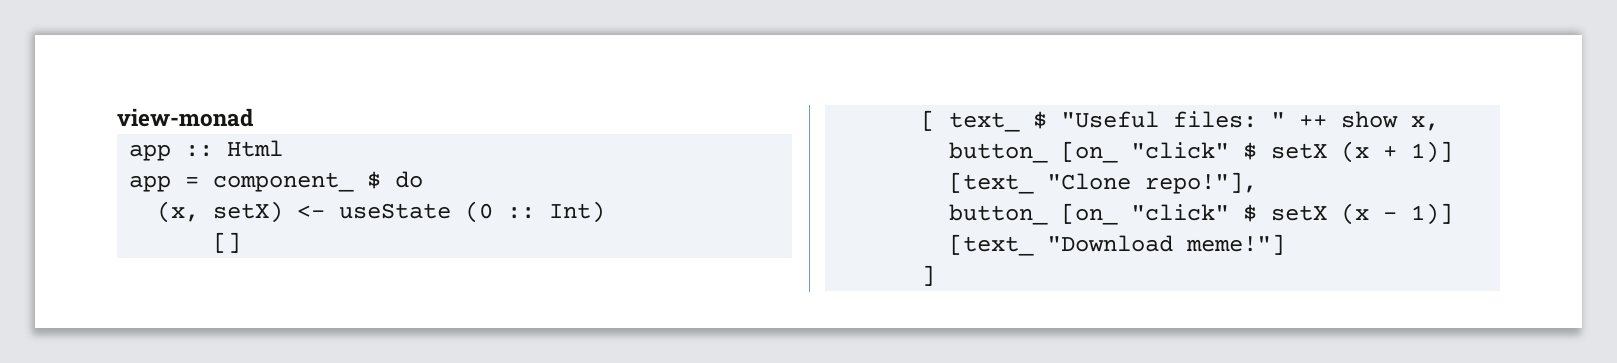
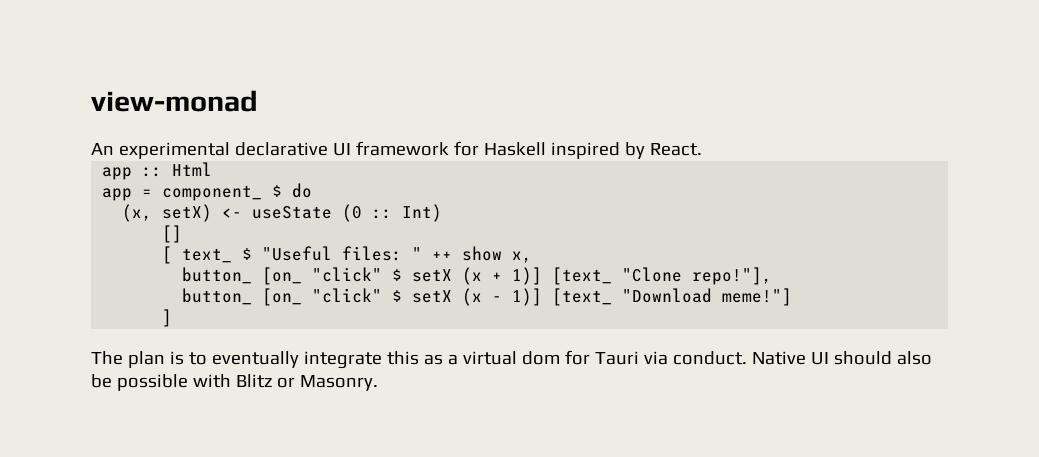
+ An experimental declarative UI framework for Haskell inspired by React.
+ The plan is to eventually integrate this as a virtual dom for Tauri via conduct. Native UI should also be possible with Blitz or Masonry.

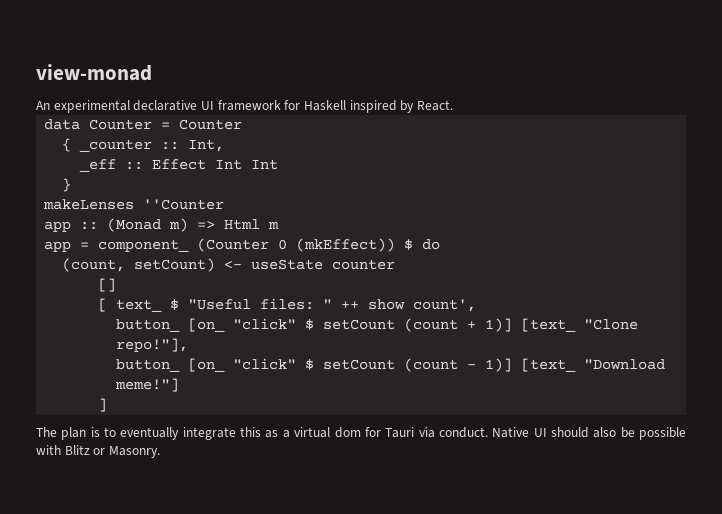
+ data Counter = Counter
+ { _counter :: Int,
+ _eff :: Effect Int Int
+ }
+ makeLenses ''Counter
- app :: Html
+ app :: (Monad m) => Html m
- app = component_ $ do
+ app = component_ (Counter 0 (mkEffect)) $ do
- (x, setX) <- useState (0 :: Int)
+ (count, setCount) <- useState counter
- [ text_ $ "Useful files: " ++ show x,
- button_ [on_ "click" $ setX (x + 1)] [text_ "Clone repo!"],
+ [ text_ $ "Useful files: " ++ show count',
+ button_ [on_ "click" $ setCount (count + 1)] [text_ "Clone repo!"],
- button_ [on_ "click" $ setX (x - 1)] [text_ "Download meme!"]
+ button_ [on_ "click" $ setCount (count - 1)] [text_ "Download meme!"]

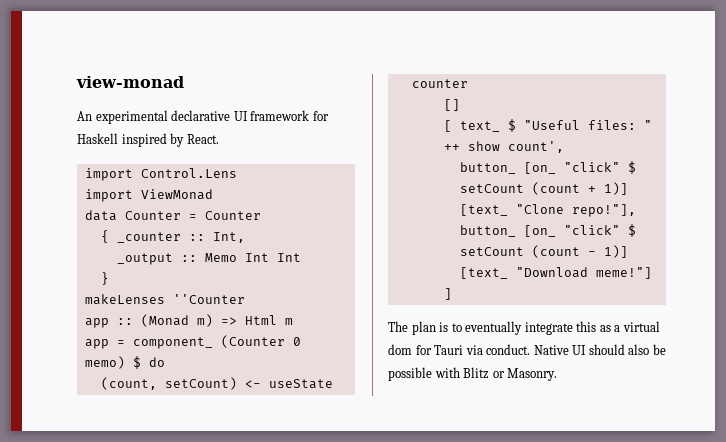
+ import Control.Lens
+ import ViewMonad
- _eff :: Effect Int Int
+ _output :: Memo Int Int
- app = component_ (Counter 0 (mkEffect)) $ do
+ app = component_ (Counter 0 memo) $ do

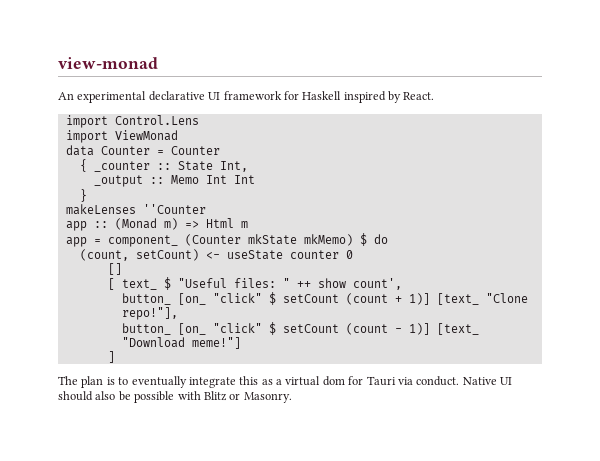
- { _counter :: Int,
+ { _counter :: State Int,
- app = component_ (Counter 0 memo) $ do
+ app = component_ (Counter mkState mkMemo) $ do
- (count, setCount) <- useState counter
+ (count, setCount) <- useState counter 0

